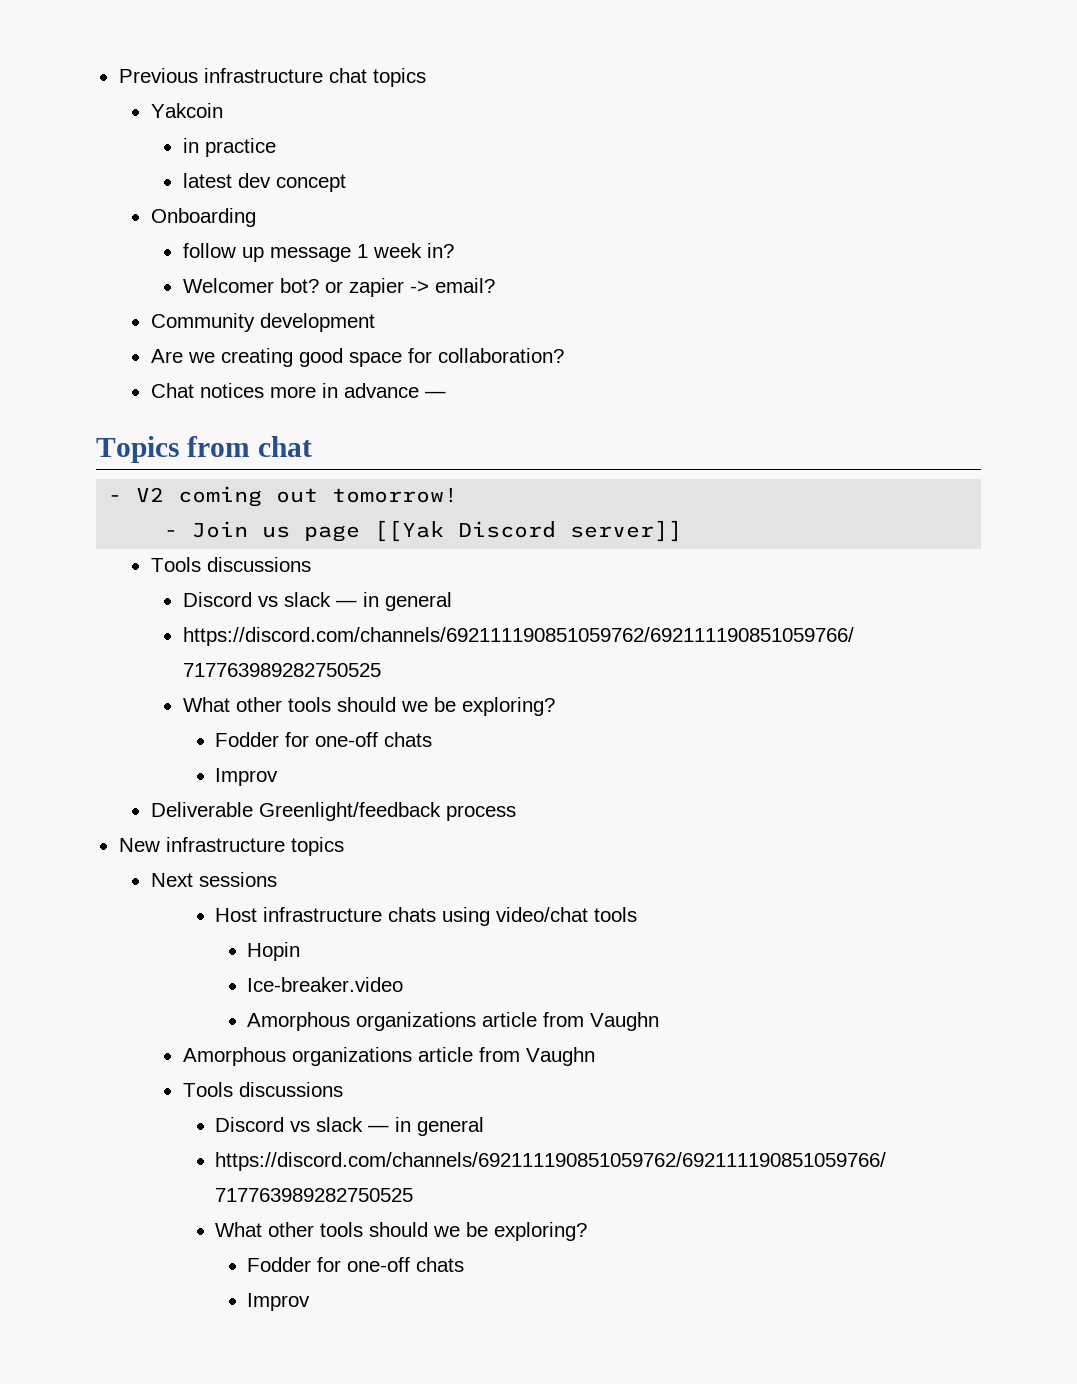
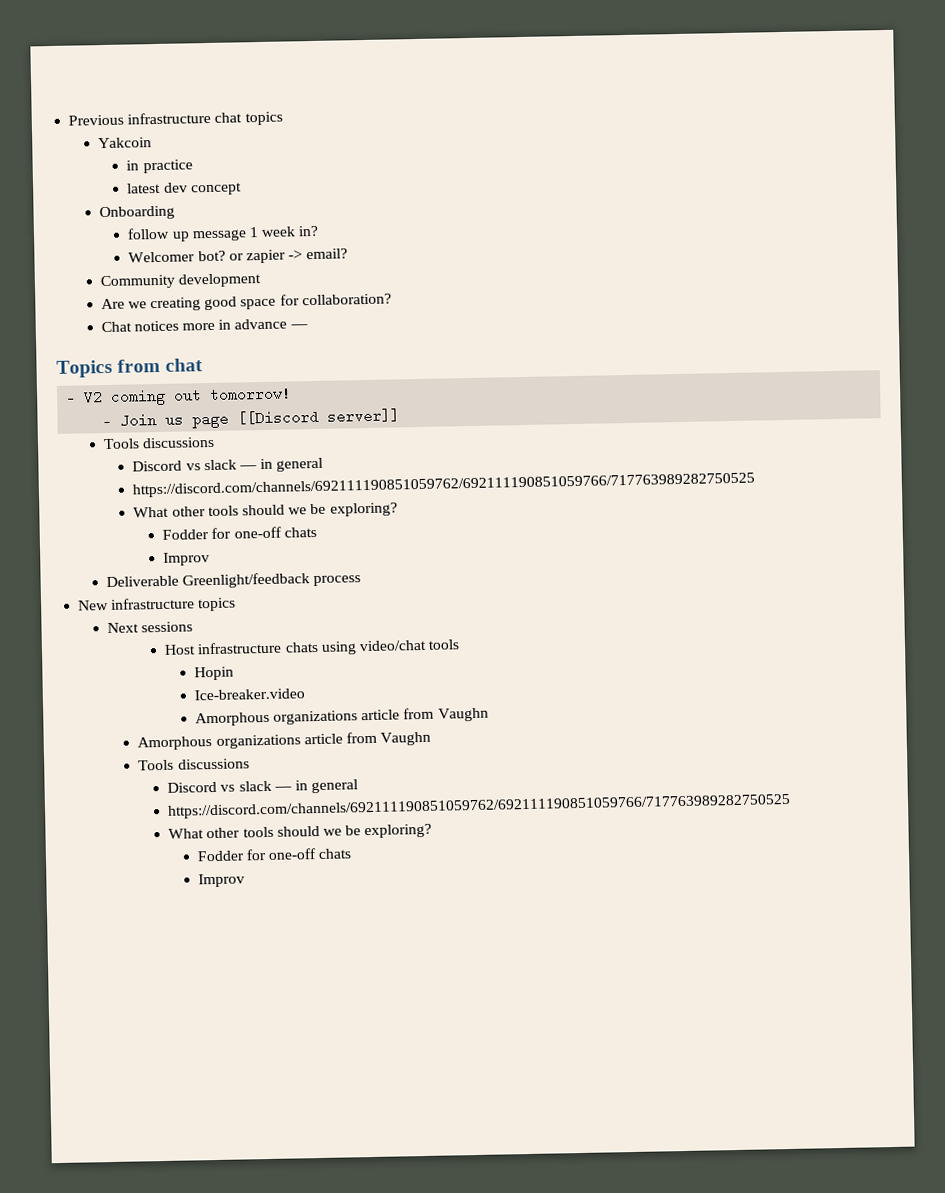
- - Join us page [[Yak Discord server]]
+ - Join us page [[Discord server]]

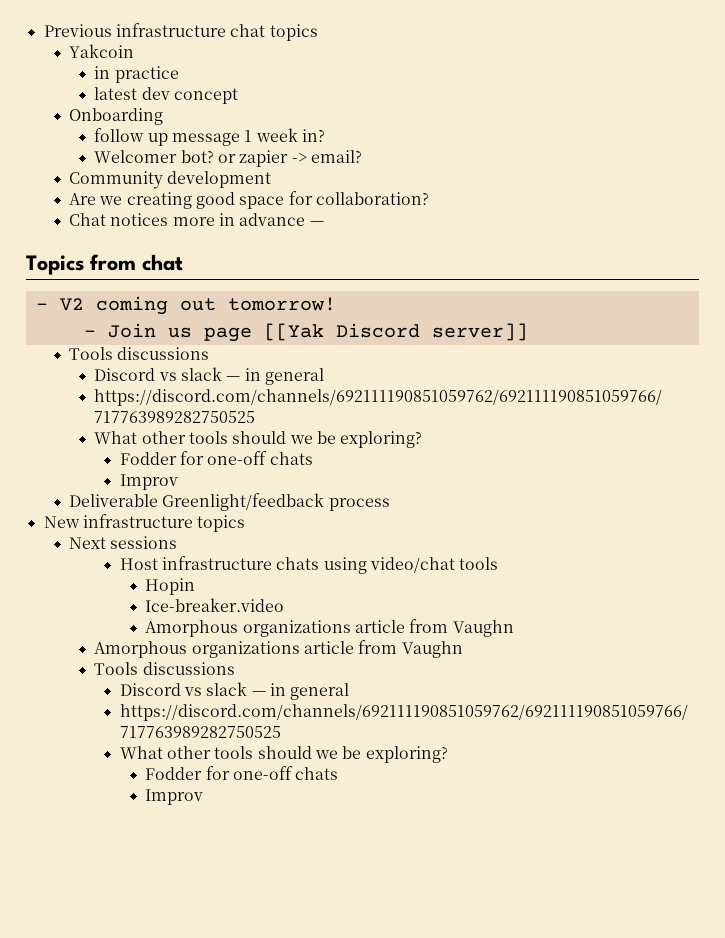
- - Join us page [[Discord server]]
+ - Join us page [[Yak Discord server]]

